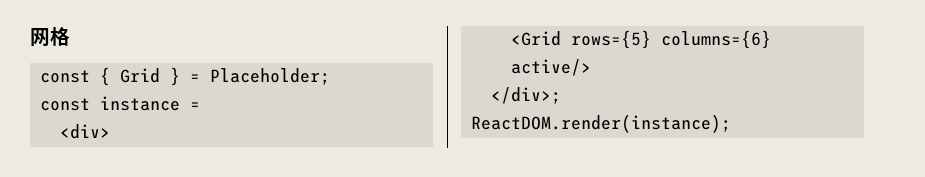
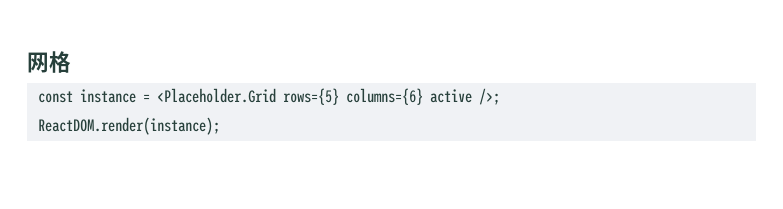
- const { Grid } = Placeholder;
- const instance =
- <div>
- <Grid rows={5} columns={6} active/>
- </div>;
+ const instance = <Placeholder.Grid rows={5} columns={6} active />;

